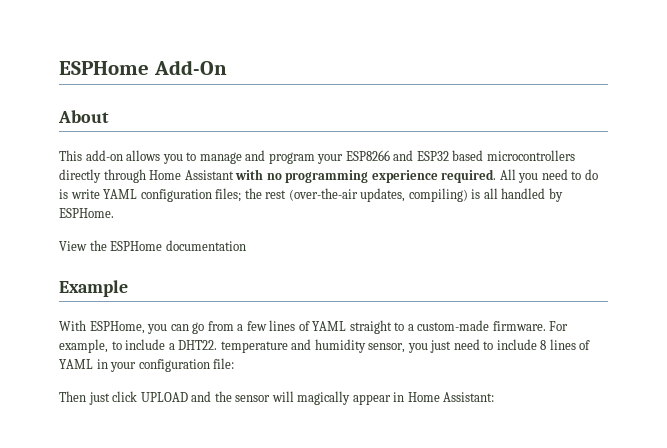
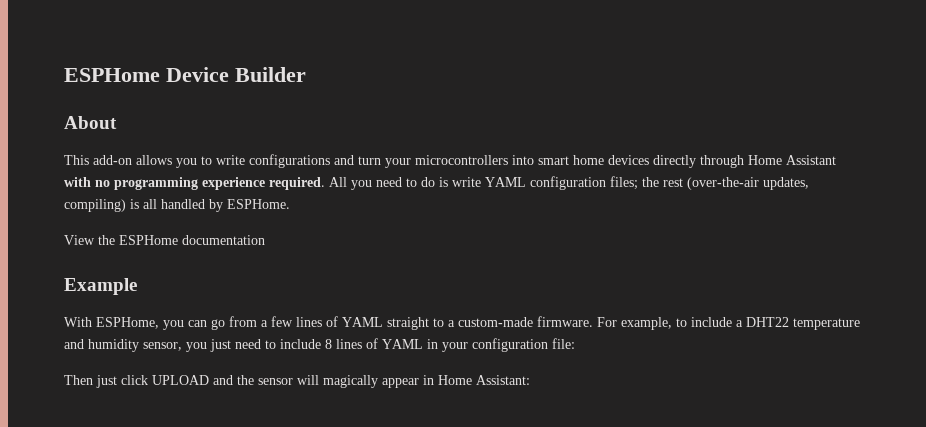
- ESPHome Add-On
+ ESPHome Device Builder
- This add-on allows you to manage and program your ESP8266 and ESP32 based microcontrollers directly through Home Assistant with no programming experience required.
+ This add-on allows you to write configurations and turn your microcontrollers into smart home devices directly through Home Assistant with no programming experience required.
- For example, to include a DHT22. temperature and humidity sensor, you just need to include 8 lines of YAML in your configuration file:
+ For example, to include a DHT22 temperature and humidity sensor, you just need to include 8 lines of YAML in your configuration file:

